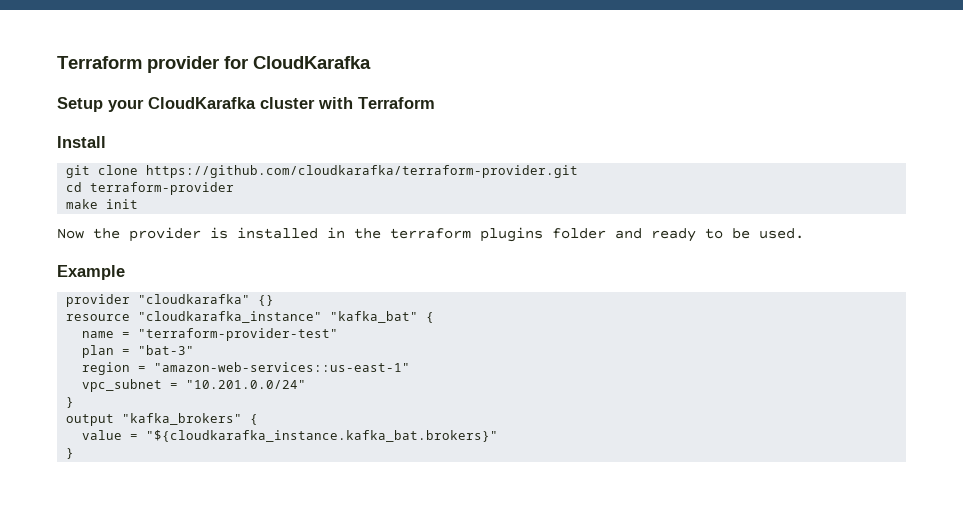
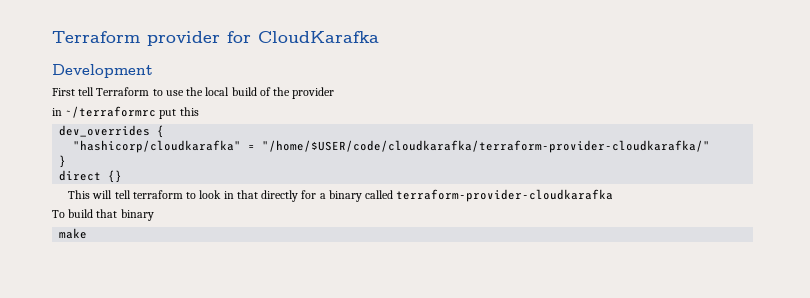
- Setup your CloudKarafka cluster with Terraform
- Install
- git clone https://github.com/cloudkarafka/terraform-provider.git
- cd terraform-provider
- make init
- Now the provider is installed in the terraform plugins folder and ready to be used.
- Example
- provider "cloudkarafka" {}
- resource "cloudkarafka_instance" "kafka_bat" {
- name = "terraform-provider-test"
- plan = "bat-3"
- region = "amazon-web-services::us-east-1"
- vpc_subnet = "10.201.0.0/24"
+ Development
+ First tell Terraform to use the local build of the provider
+ in ~/terraformrc put this
+ dev_overrides {
+ "hashicorp/cloudkarafka" = "/home/$USER/code/cloudkarafka/terraform-provider-cloudkarafka/"
  }
- output "kafka_brokers" {
- value = "${cloudkarafka_instance.kafka_bat.brokers}"
- }
+ direct {}
+ This will tell terraform to look in that directly for a binary called terraform-provider-cloudkarafka
+ To build that binary
+ make

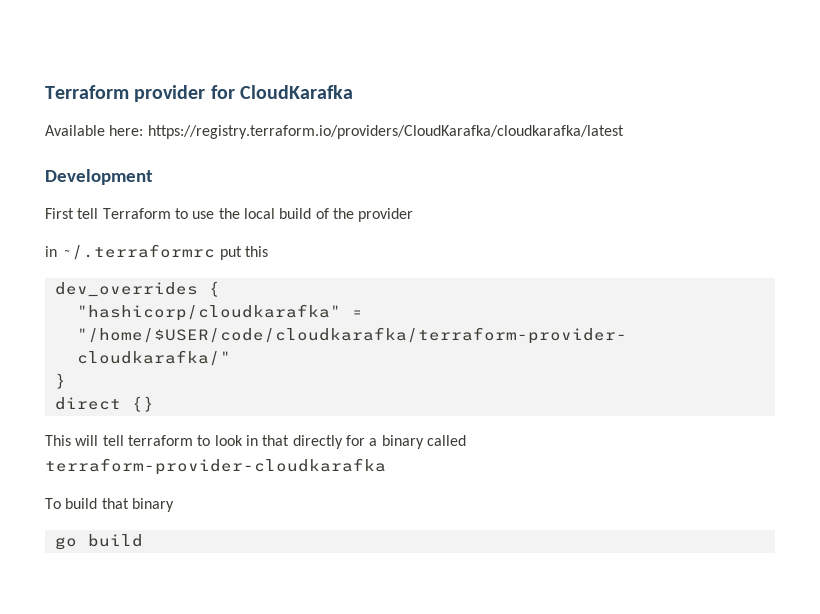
+ Available here: https://registry.terraform.io/providers/CloudKarafka/cloudkarafka/latest
- in ~/terraformrc put this
+ in ~/.terraformrc put this
- make
+ go build

